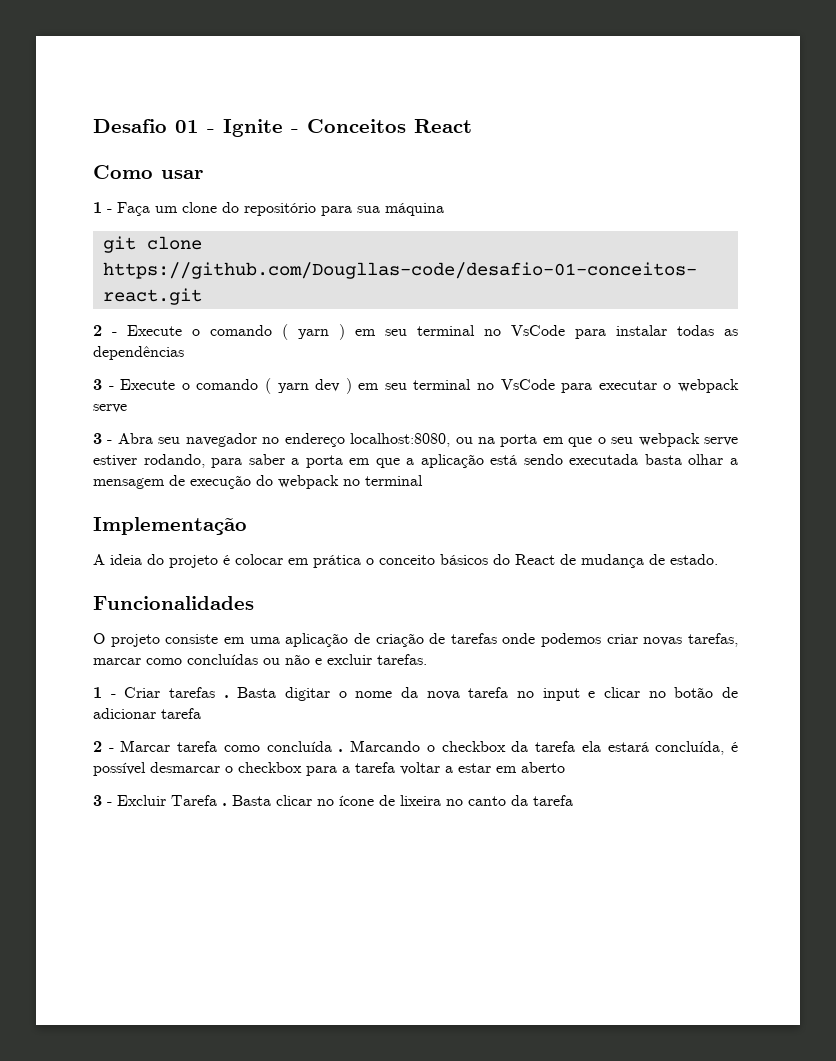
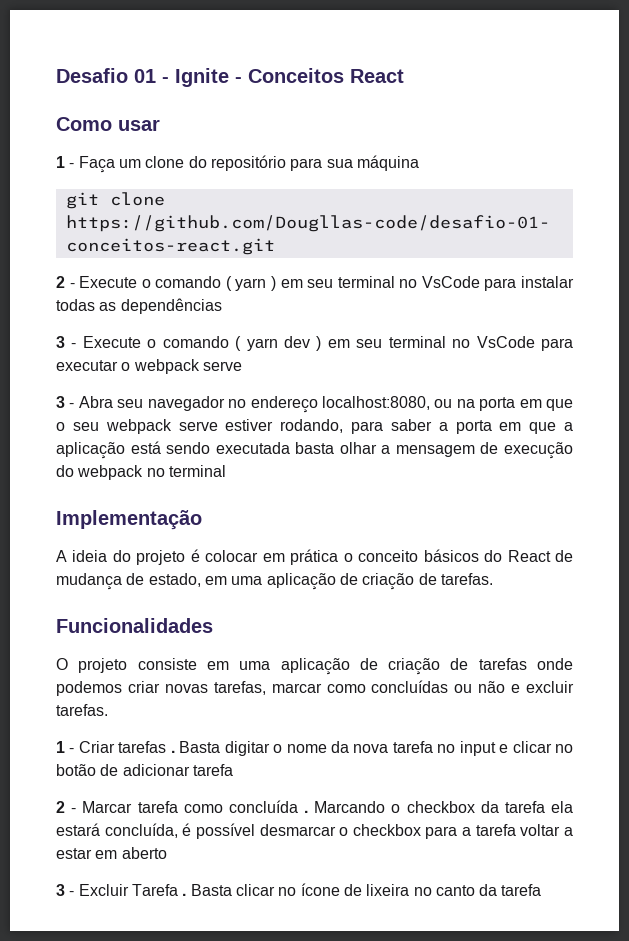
- A ideia do projeto é colocar em prática o conceito básicos do React de mudança de estado.
+ A ideia do projeto é colocar em prática o conceito básicos do React de mudança de estado, em uma aplicação de criação de tarefas.

